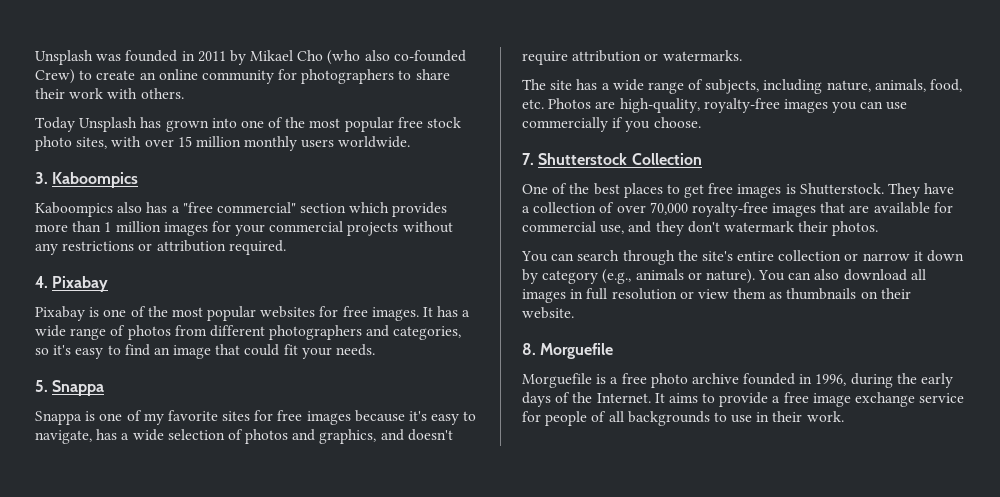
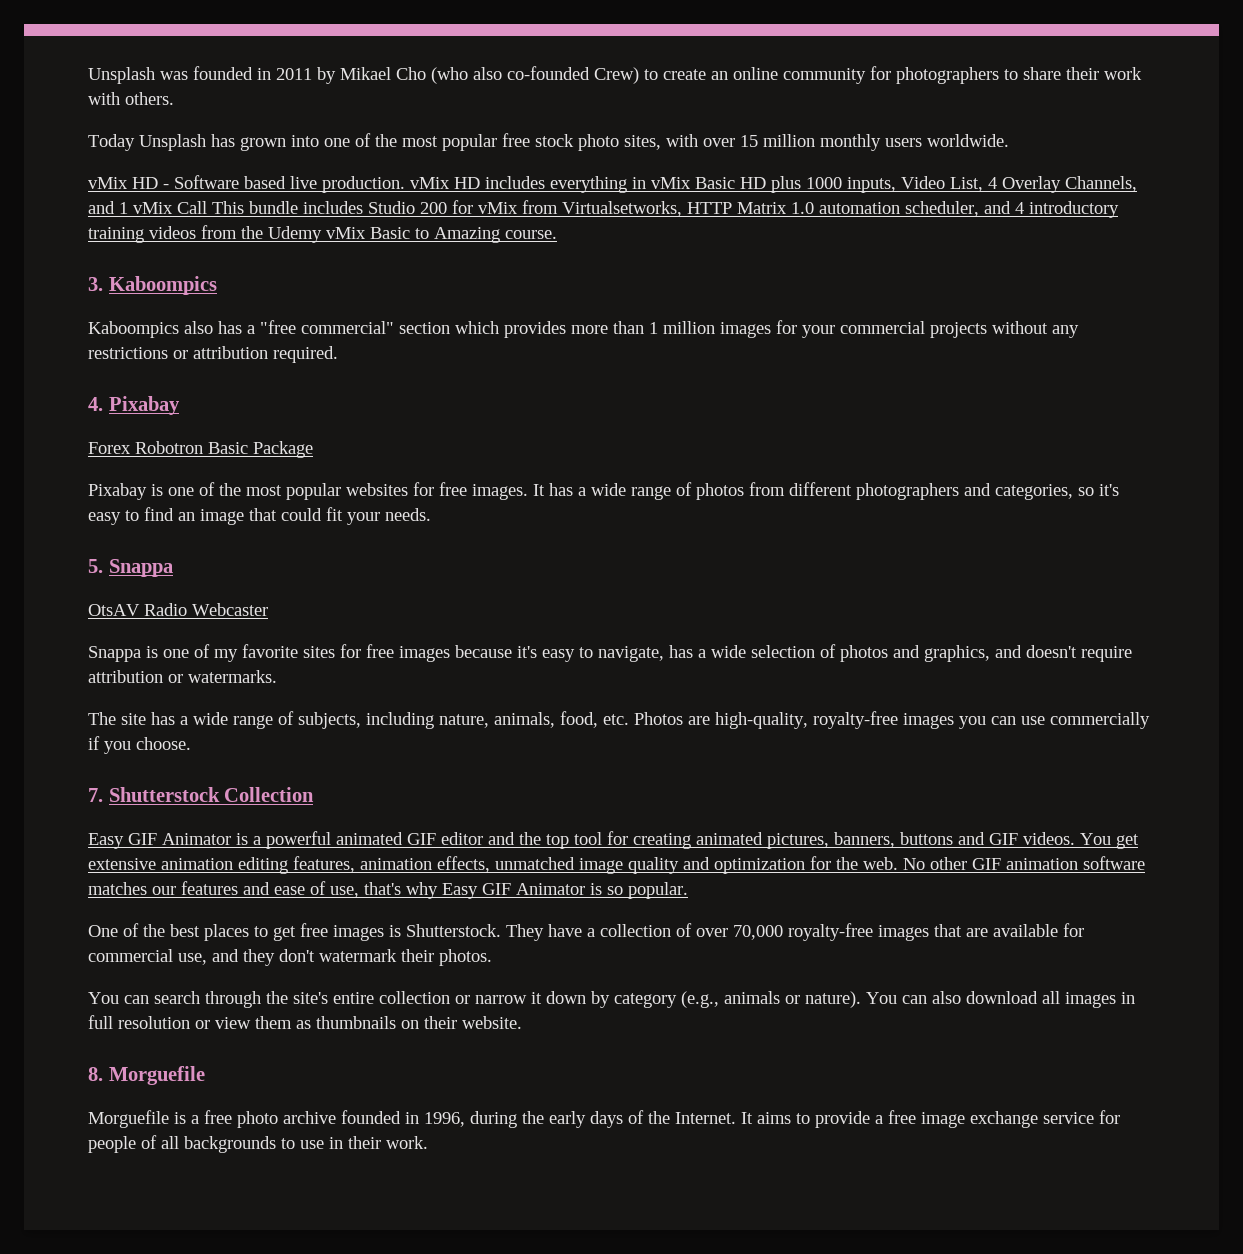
+ vMix HD - Software based live production. vMix HD includes everything in vMix Basic HD plus 1000 inputs, Video List, 4 Overlay Channels, and 1 vMix Call This bundle includes Studio 200 for vMix from Virtualsetworks, HTTP Matrix 1.0 automation scheduler, and 4 introductory training videos from the Udemy vMix Basic to Amazing course.
+ Forex Robotron Basic Package
+ OtsAV Radio Webcaster
+ Easy GIF Animator is a powerful animated GIF editor and the top tool for creating animated pictures, banners, buttons and GIF videos. You get extensive animation editing features, animation effects, unmatched image quality and optimization for the web. No other GIF animation software matches our features and ease of use, that's why Easy GIF Animator is so popular.

